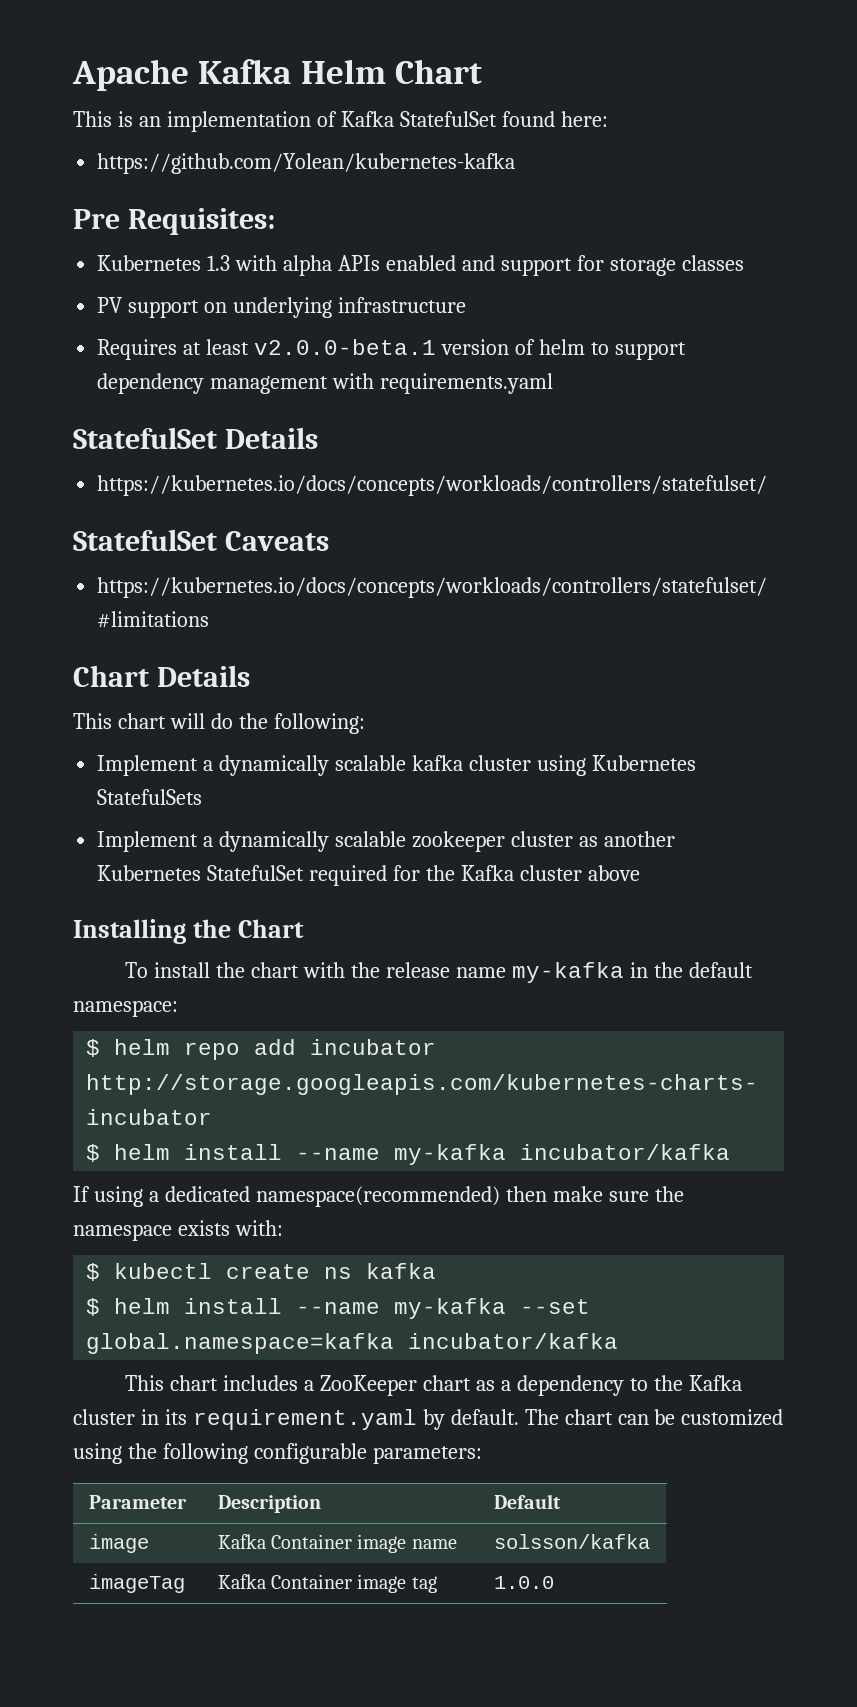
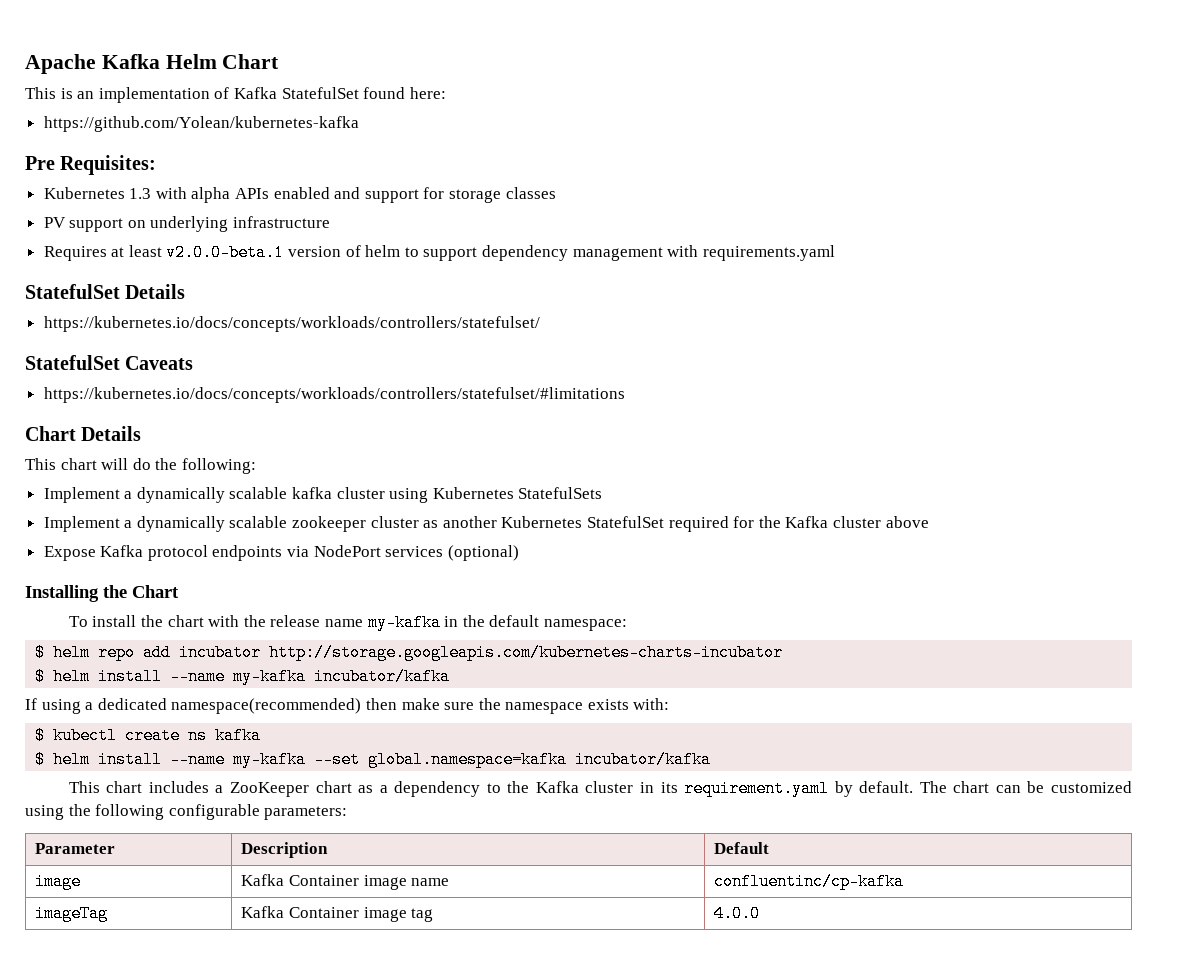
+ Expose Kafka protocol endpoints via NodePort services (optional)
- image | Kafka Container image name | solsson/kafka
+ image | Kafka Container image name | confluentinc/cp-kafka
- imageTag | Kafka Container image tag | 1.0.0
+ imageTag | Kafka Container image tag | 4.0.0

